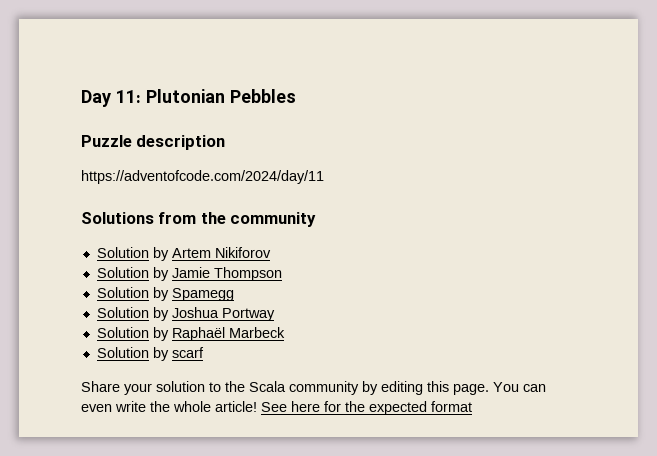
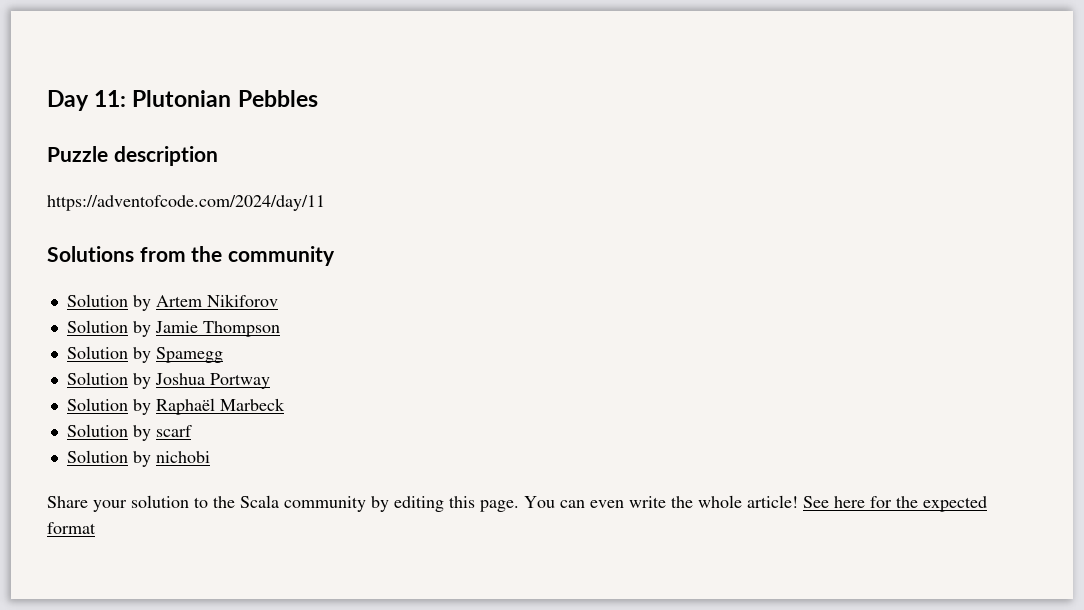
+ Solution by nichobi

